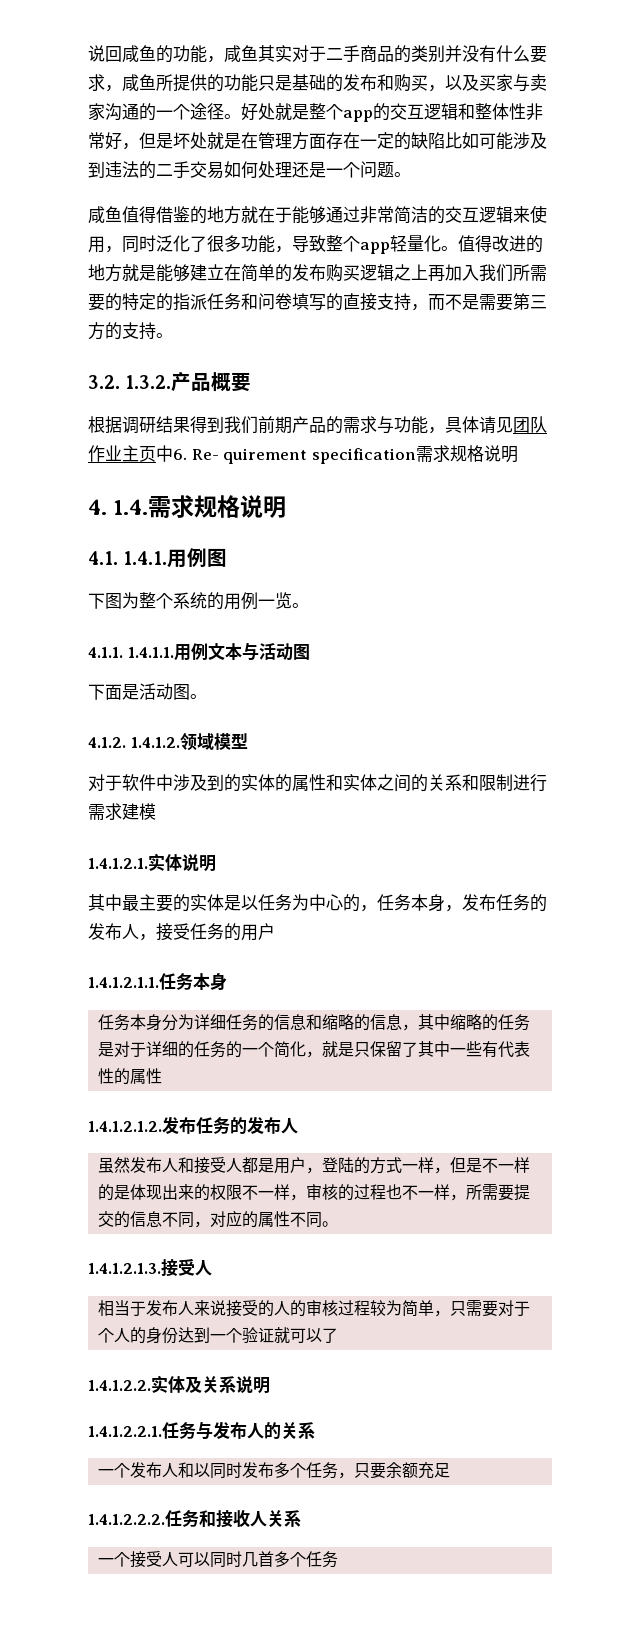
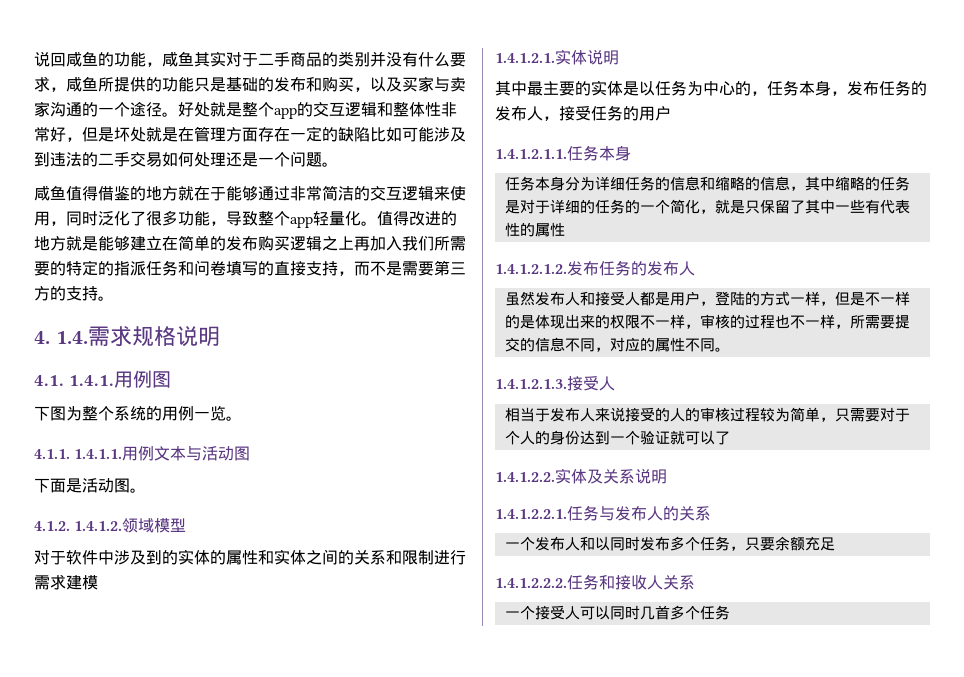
- 3.2. 1.3.2.产品概要
- 根据调研结果得到我们前期产品的需求与功能，具体请见团队作业主页中6. Re- quirement specification需求规格说明

